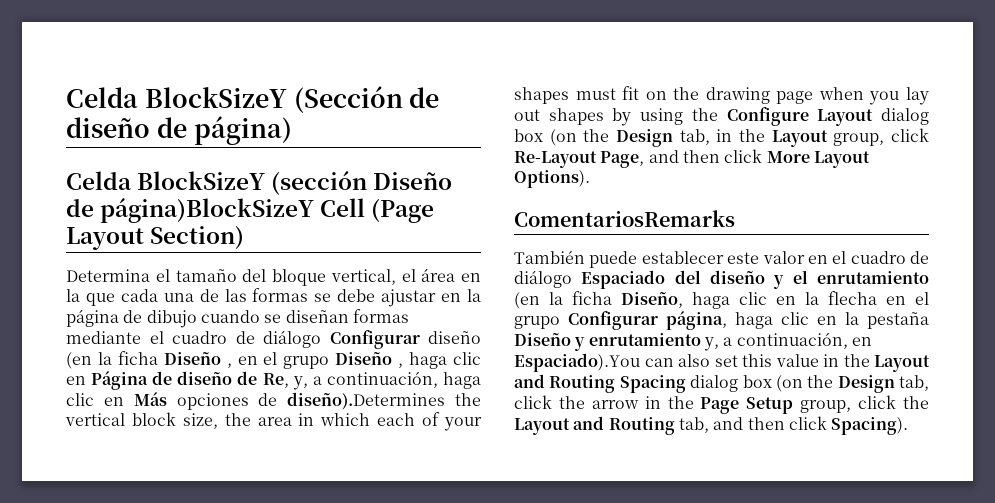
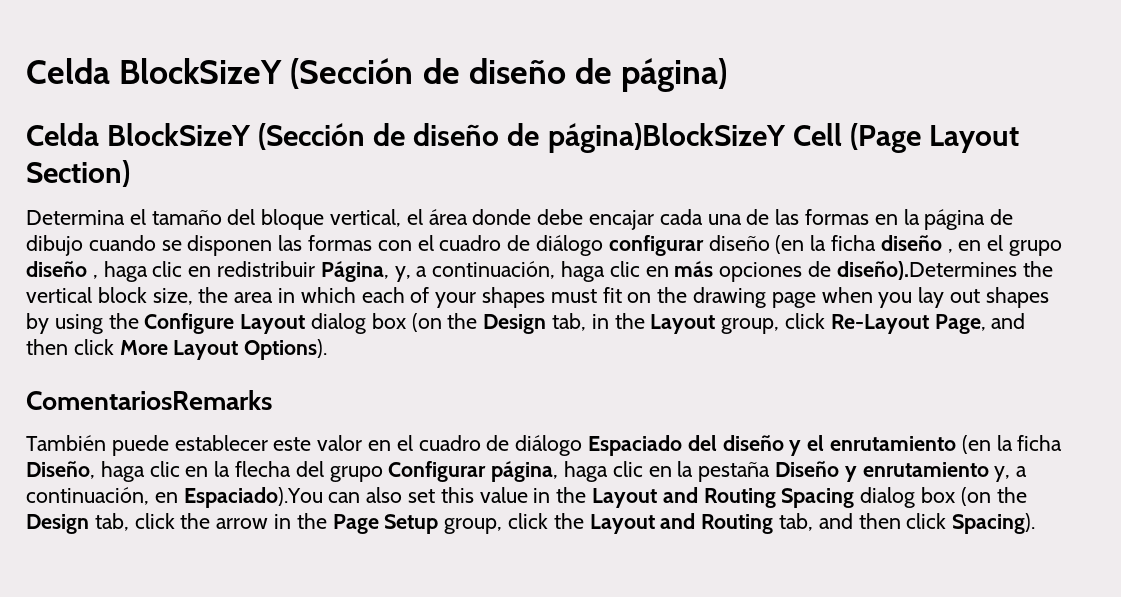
- Celda BlockSizeY (sección Diseño de página)BlockSizeY Cell (Page Layout Section)
+ Celda BlockSizeY (Sección de diseño de página)BlockSizeY Cell (Page Layout Section)
- Determina el tamaño del bloque vertical, el área en la que cada una de las formas se debe ajustar en la página de dibujo cuando se diseñan formas mediante el cuadro de diálogo Configurar diseño (en la ficha Diseño , en el grupo Diseño , haga clic en Página de diseño de Re, y, a continuación, haga clic en Más opciones de diseño).Determines the vertical block size, the area in which each of your shapes must fit on the drawing page when you lay out shapes by using the Configure Layout dialog box (on the Design tab, in the Layout group, click Re-Layout Page, and then click More Layout Options).
+ Determina el tamaño del bloque vertical, el área donde debe encajar cada una de las formas en la página de dibujo cuando se disponen las formas con el cuadro de diálogo configurar diseño (en la ficha diseño , en el grupo diseño , haga clic en redistribuir Página, y, a continuación, haga clic en más opciones de diseño).Determines the vertical block size, the area in which each of your shapes must fit on the drawing page when you lay out shapes by using the Configure Layout dialog box (on the Design tab, in the Layout group, click Re-Layout Page, and then click More Layout Options).
- También puede establecer este valor en el cuadro de diálogo Espaciado del diseño y el enrutamiento (en la ficha Diseño, haga clic en la flecha en el grupo Configurar página, haga clic en la pestaña Diseño y enrutamiento y, a continuación, en Espaciado).You can also set this value in the Layout and Routing Spacing dialog box (on the Design tab, click the arrow in the Page Setup group, click the Layout and Routing tab, and then click Spacing).
+ También puede establecer este valor en el cuadro de diálogo Espaciado del diseño y el enrutamiento (en la ficha Diseño, haga clic en la flecha del grupo Configurar página, haga clic en la pestaña Diseño y enrutamiento y, a continuación, en Espaciado).You can also set this value in the Layout and Routing Spacing dialog box (on the Design tab, click the arrow in the Page Setup group, click the Layout and Routing tab, and then click Spacing).

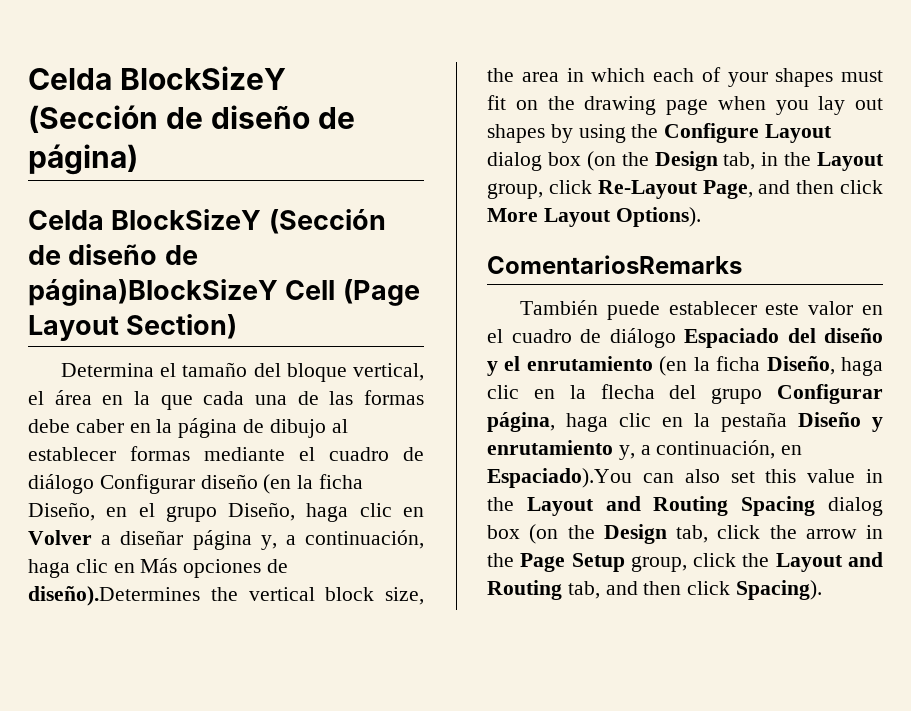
- Determina el tamaño del bloque vertical, el área donde debe encajar cada una de las formas en la página de dibujo cuando se disponen las formas con el cuadro de diálogo configurar diseño (en la ficha diseño , en el grupo diseño , haga clic en redistribuir Página, y, a continuación, haga clic en más opciones de diseño).Determines the vertical block size, the area in which each of your shapes must fit on the drawing page when you lay out shapes by using the Configure Layout dialog box (on the Design tab, in the Layout group, click Re-Layout Page, and then click More Layout Options).
+ Determina el tamaño del bloque vertical, el área en la que cada una de las formas debe caber en la página de dibujo al establecer formas mediante el cuadro de diálogo Configurar diseño (en la ficha Diseño, en el grupo Diseño, haga clic en Volver a diseñar página y, a continuación, haga clic en Más opciones de diseño).Determines the vertical block size, the area in which each of your shapes must fit on the drawing page when you lay out shapes by using the Configure Layout dialog box (on the Design tab, in the Layout group, click Re-Layout Page, and then click More Layout Options).

